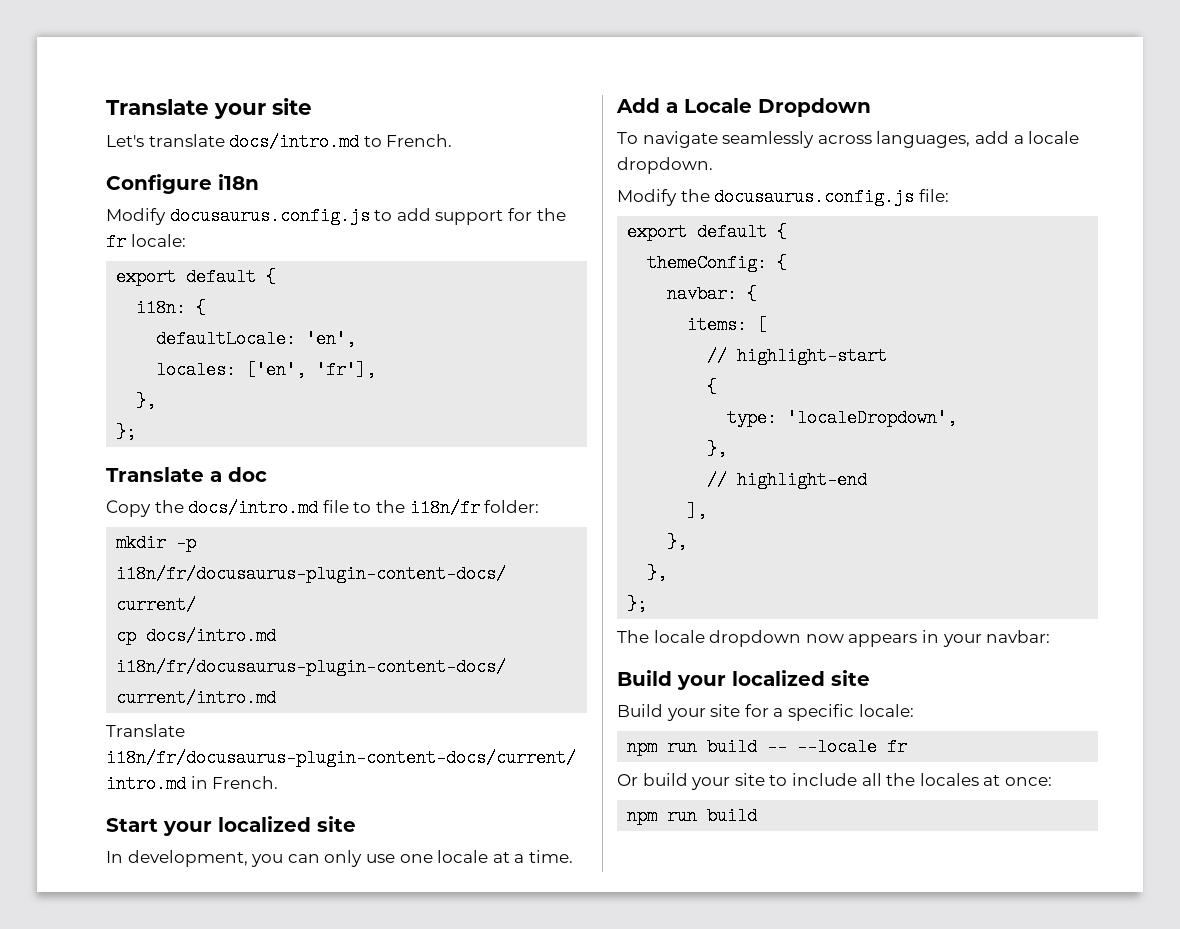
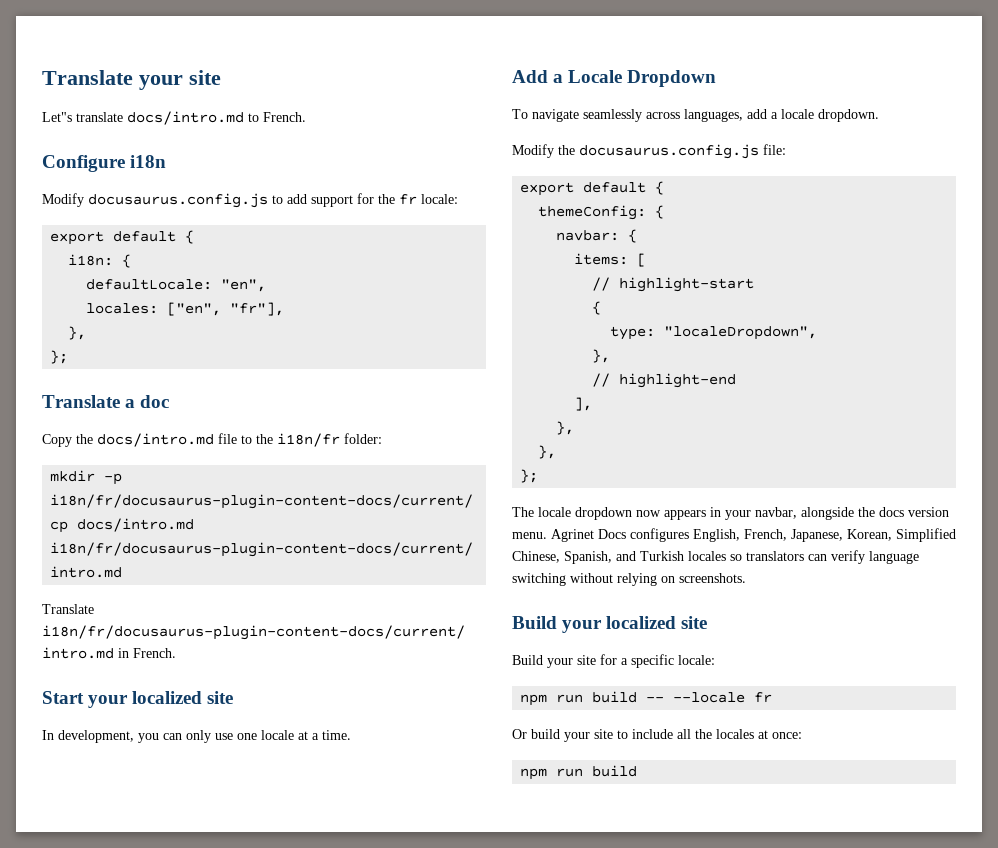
- Let's translate docs/intro.md to French.
+ Let"s translate docs/intro.md to French.
- defaultLocale: 'en',
+ defaultLocale: "en",
- locales: ['en', 'fr'],
+ locales: ["en", "fr"],
- type: 'localeDropdown',
+ type: "localeDropdown",
- The locale dropdown now appears in your navbar:
+ The locale dropdown now appears in your navbar, alongside the docs version menu. Agrinet Docs configures English, French, Japanese, Korean, Simplified Chinese, Spanish, and Turkish locales so translators can verify language switching without relying on screenshots.

